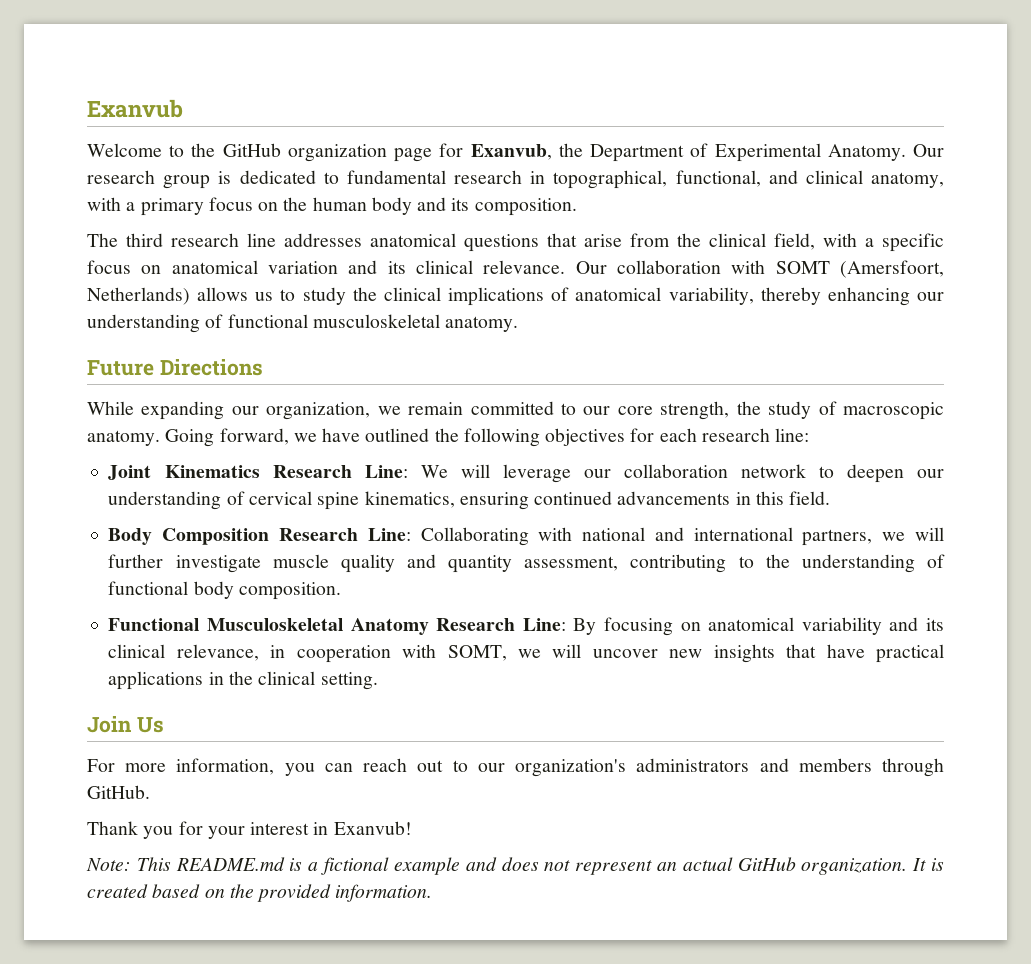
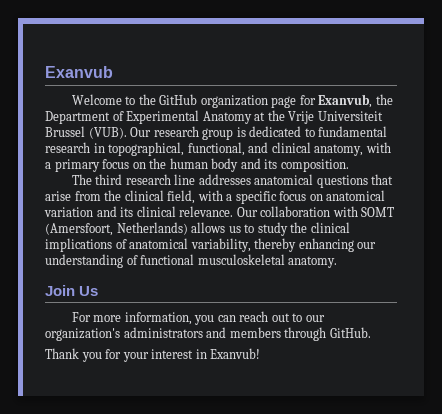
- Welcome to the GitHub organization page for Exanvub, the Department of Experimental Anatomy.
+ Welcome to the GitHub organization page for Exanvub, the Department of Experimental Anatomy at the Vrije Universiteit Brussel (VUB).
- Future Directions
- While expanding our organization, we remain committed to our core strength, the study of macroscopic anatomy. Going forward, we have outlined the following objectives for each research line:
- Joint Kinematics Research Line: We will leverage our collaboration network to deepen our understanding of cervical spine kinematics, ensuring continued advancements in this field.
- Body Composition Research Line: Collaborating with national and international partners, we will further investigate muscle quality and quantity assessment, contributing to the understanding of functional body composition.
- Functional Musculoskeletal Anatomy Research Line: By focusing on anatomical variability and its clinical relevance, in cooperation with SOMT, we will uncover new insights that have practical applications in the clinical setting.
- Note: This README.md is a fictional example and does not represent an actual GitHub organization. It is created based on the provided information.

